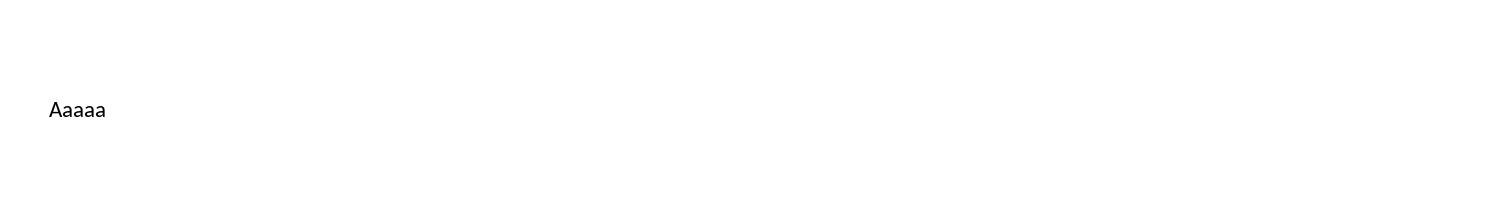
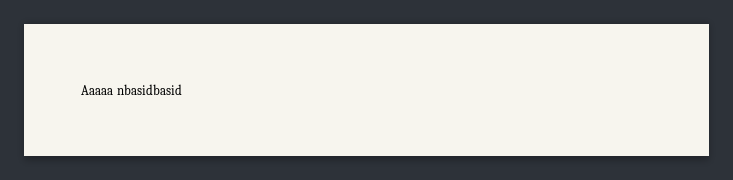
- Aaaaa
+ Aaaaa nbasidbasid

